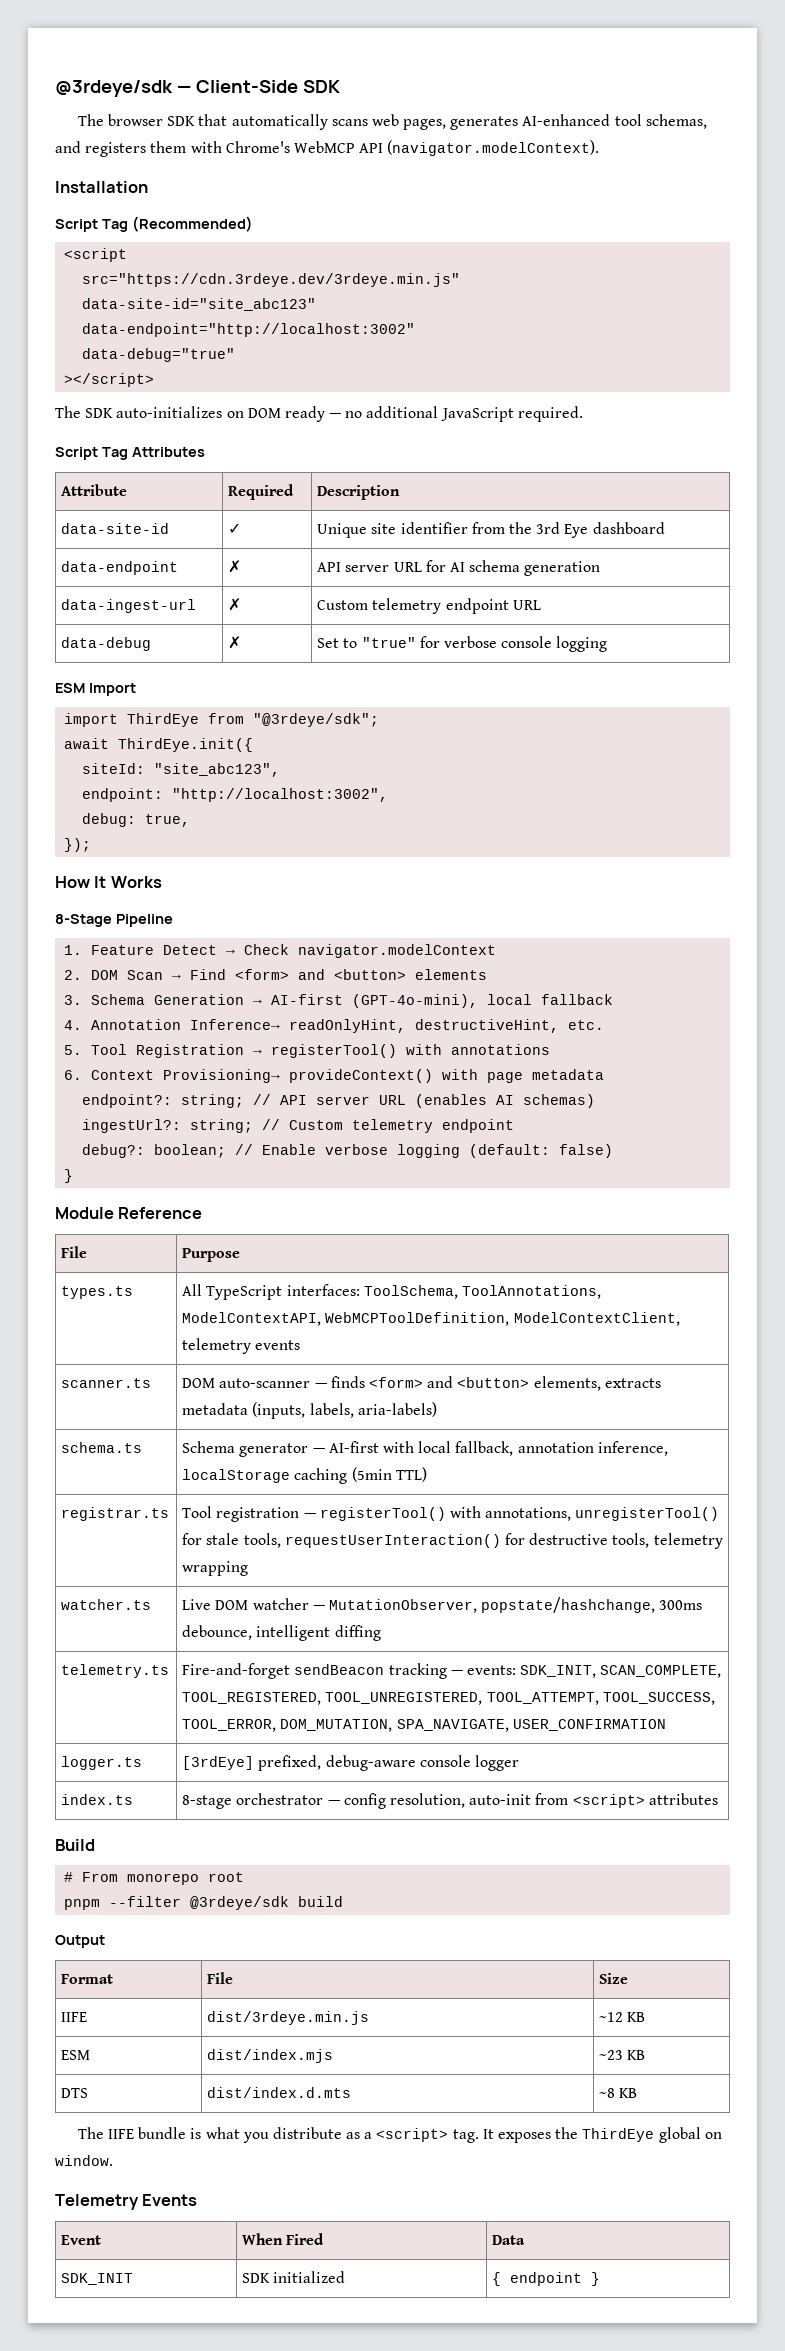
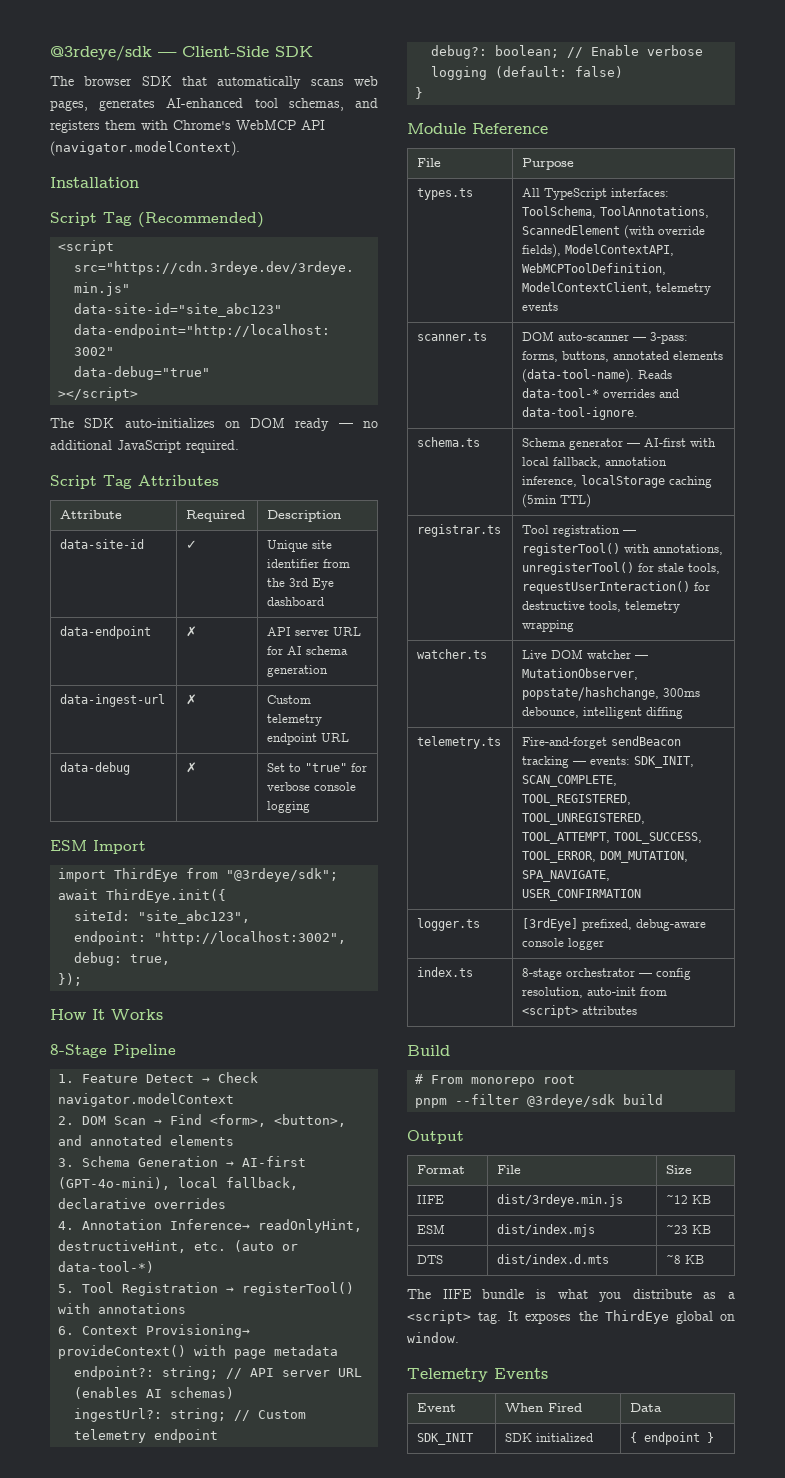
- 2. DOM Scan → Find <form> and <button> elements
+ 2. DOM Scan → Find <form>, <button>, and annotated elements
- 3. Schema Generation → AI-first (GPT-4o-mini), local fallback
+ 3. Schema Generation → AI-first (GPT-4o-mini), local fallback, declarative overrides
- 4. Annotation Inference→ readOnlyHint, destructiveHint, etc.
+ 4. Annotation Inference→ readOnlyHint, destructiveHint, etc. (auto or data-tool-*)
- types.ts | All TypeScript interfaces: ToolSchema, ToolAnnotations, ModelContextAPI, WebMCPToolDefinition, ModelContextClient, telemetry events
+ types.ts | All TypeScript interfaces: ToolSchema, ToolAnnotations, ScannedElement (with override fields), ModelContextAPI, WebMCPToolDefinition, ModelContextClient, telemetry events
- scanner.ts | DOM auto-scanner — finds <form> and <button> elements, extracts metadata (inputs, labels, aria-labels)
+ scanner.ts | DOM auto-scanner — 3-pass: forms, buttons, annotated elements (data-tool-name). Reads data-tool-* overrides and data-tool-ignore.

